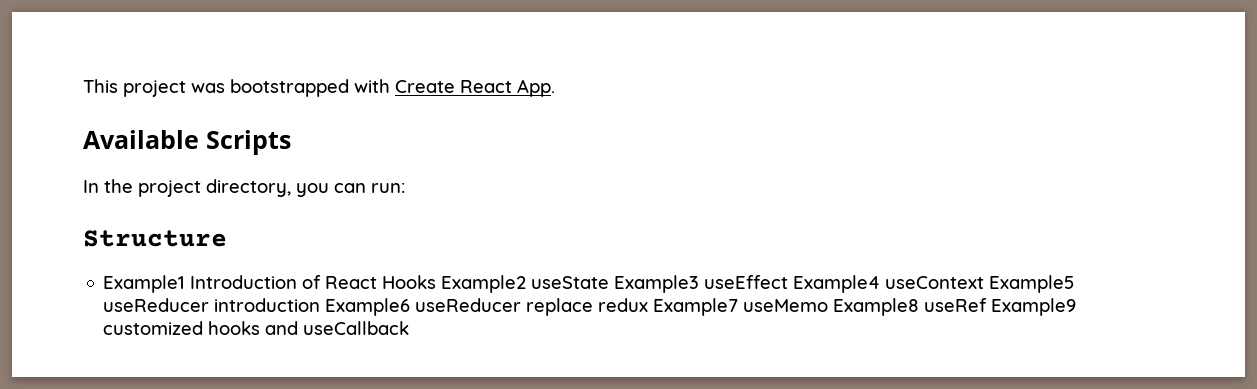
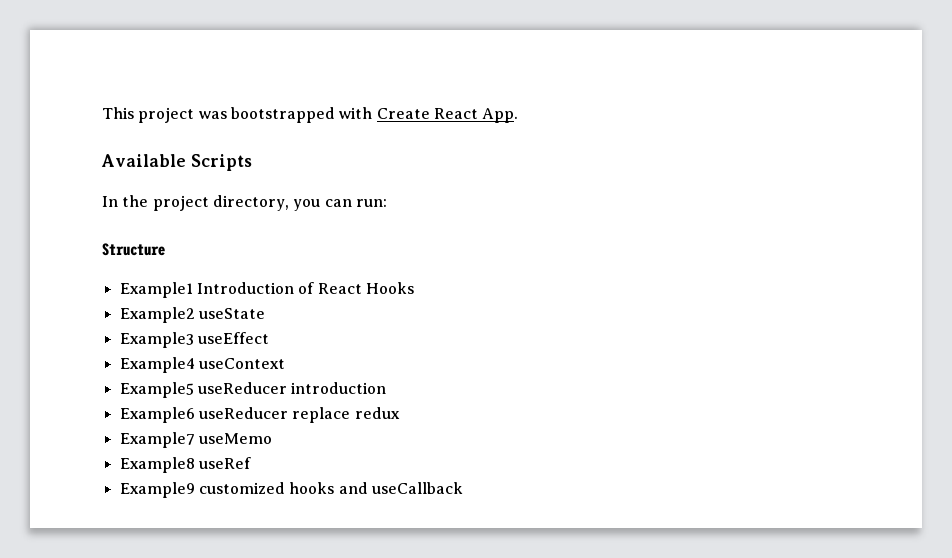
- Example1 Introduction of React Hooks Example2 useState Example3 useEffect Example4 useContext Example5 useReducer introduction Example6 useReducer replace redux Example7 useMemo Example8 useRef Example9 customized hooks and useCallback
+ Example1 Introduction of React Hooks
+ Example2 useState
+ Example3 useEffect
+ Example4 useContext
+ Example5 useReducer introduction
+ Example6 useReducer replace redux
+ Example7 useMemo
+ Example8 useRef
+ Example9 customized hooks and useCallback

